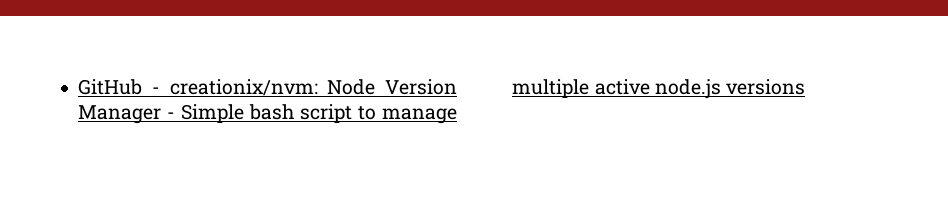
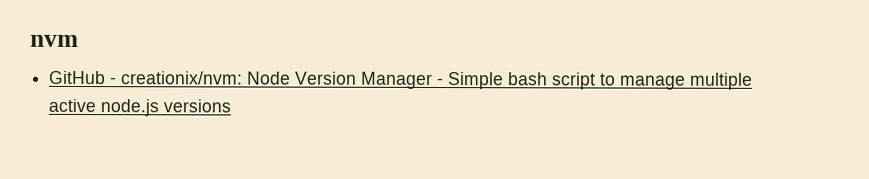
+ nvm

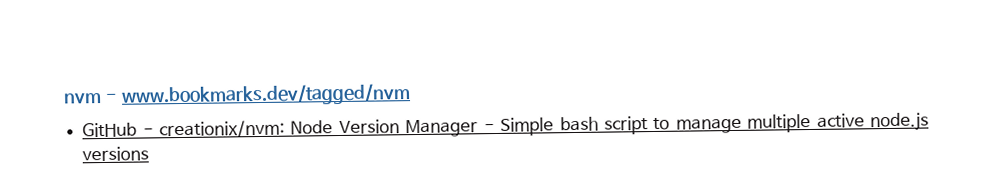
- nvm
+ nvm - www.bookmarks.dev/tagged/nvm

